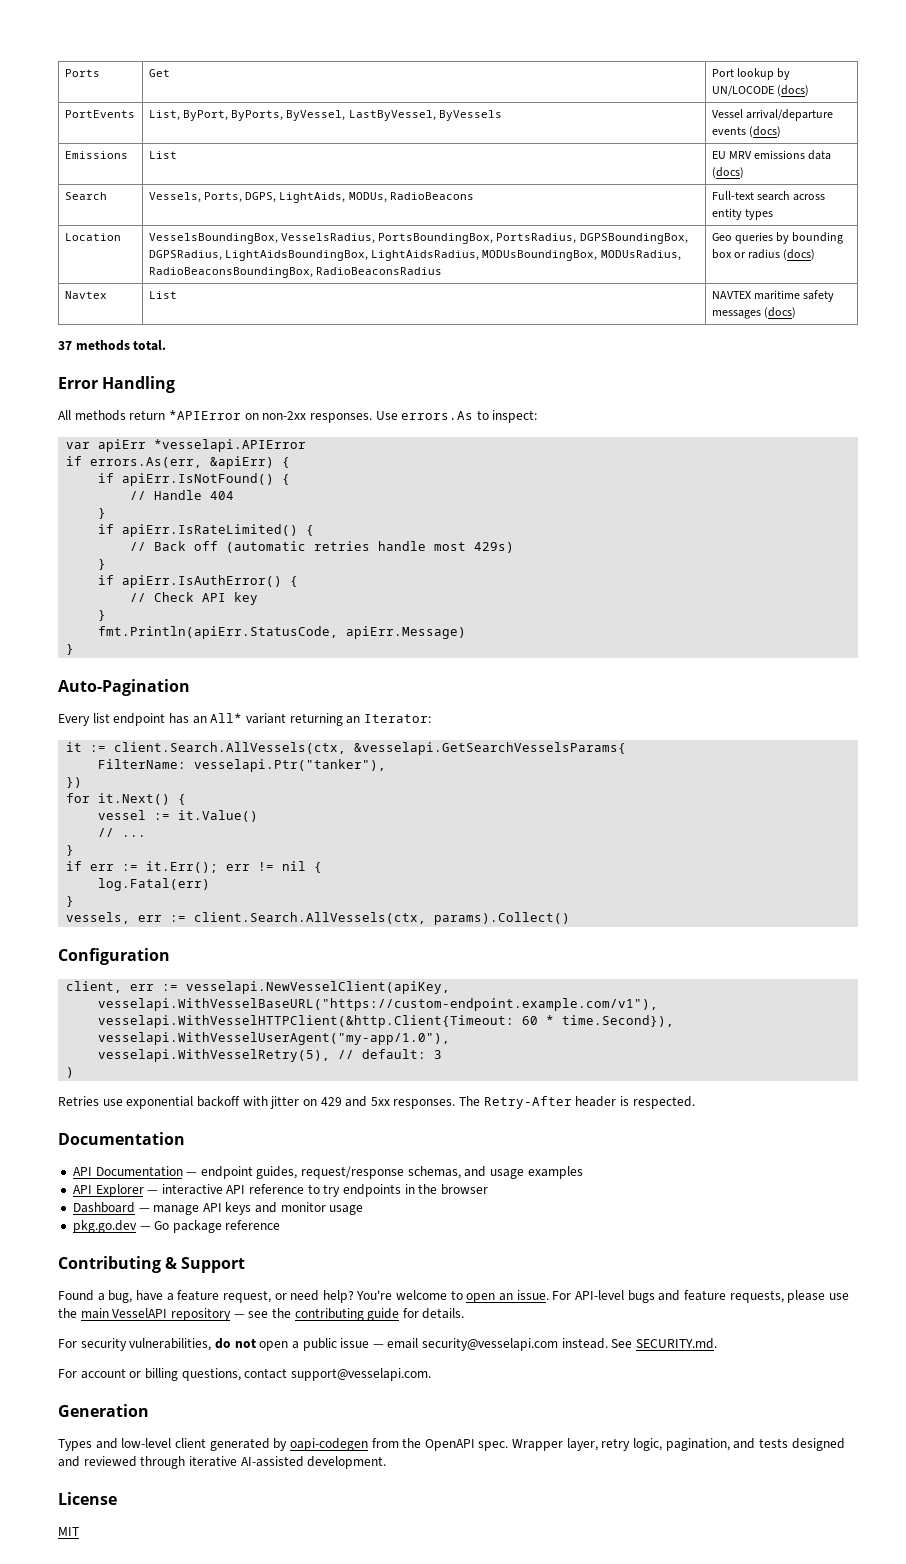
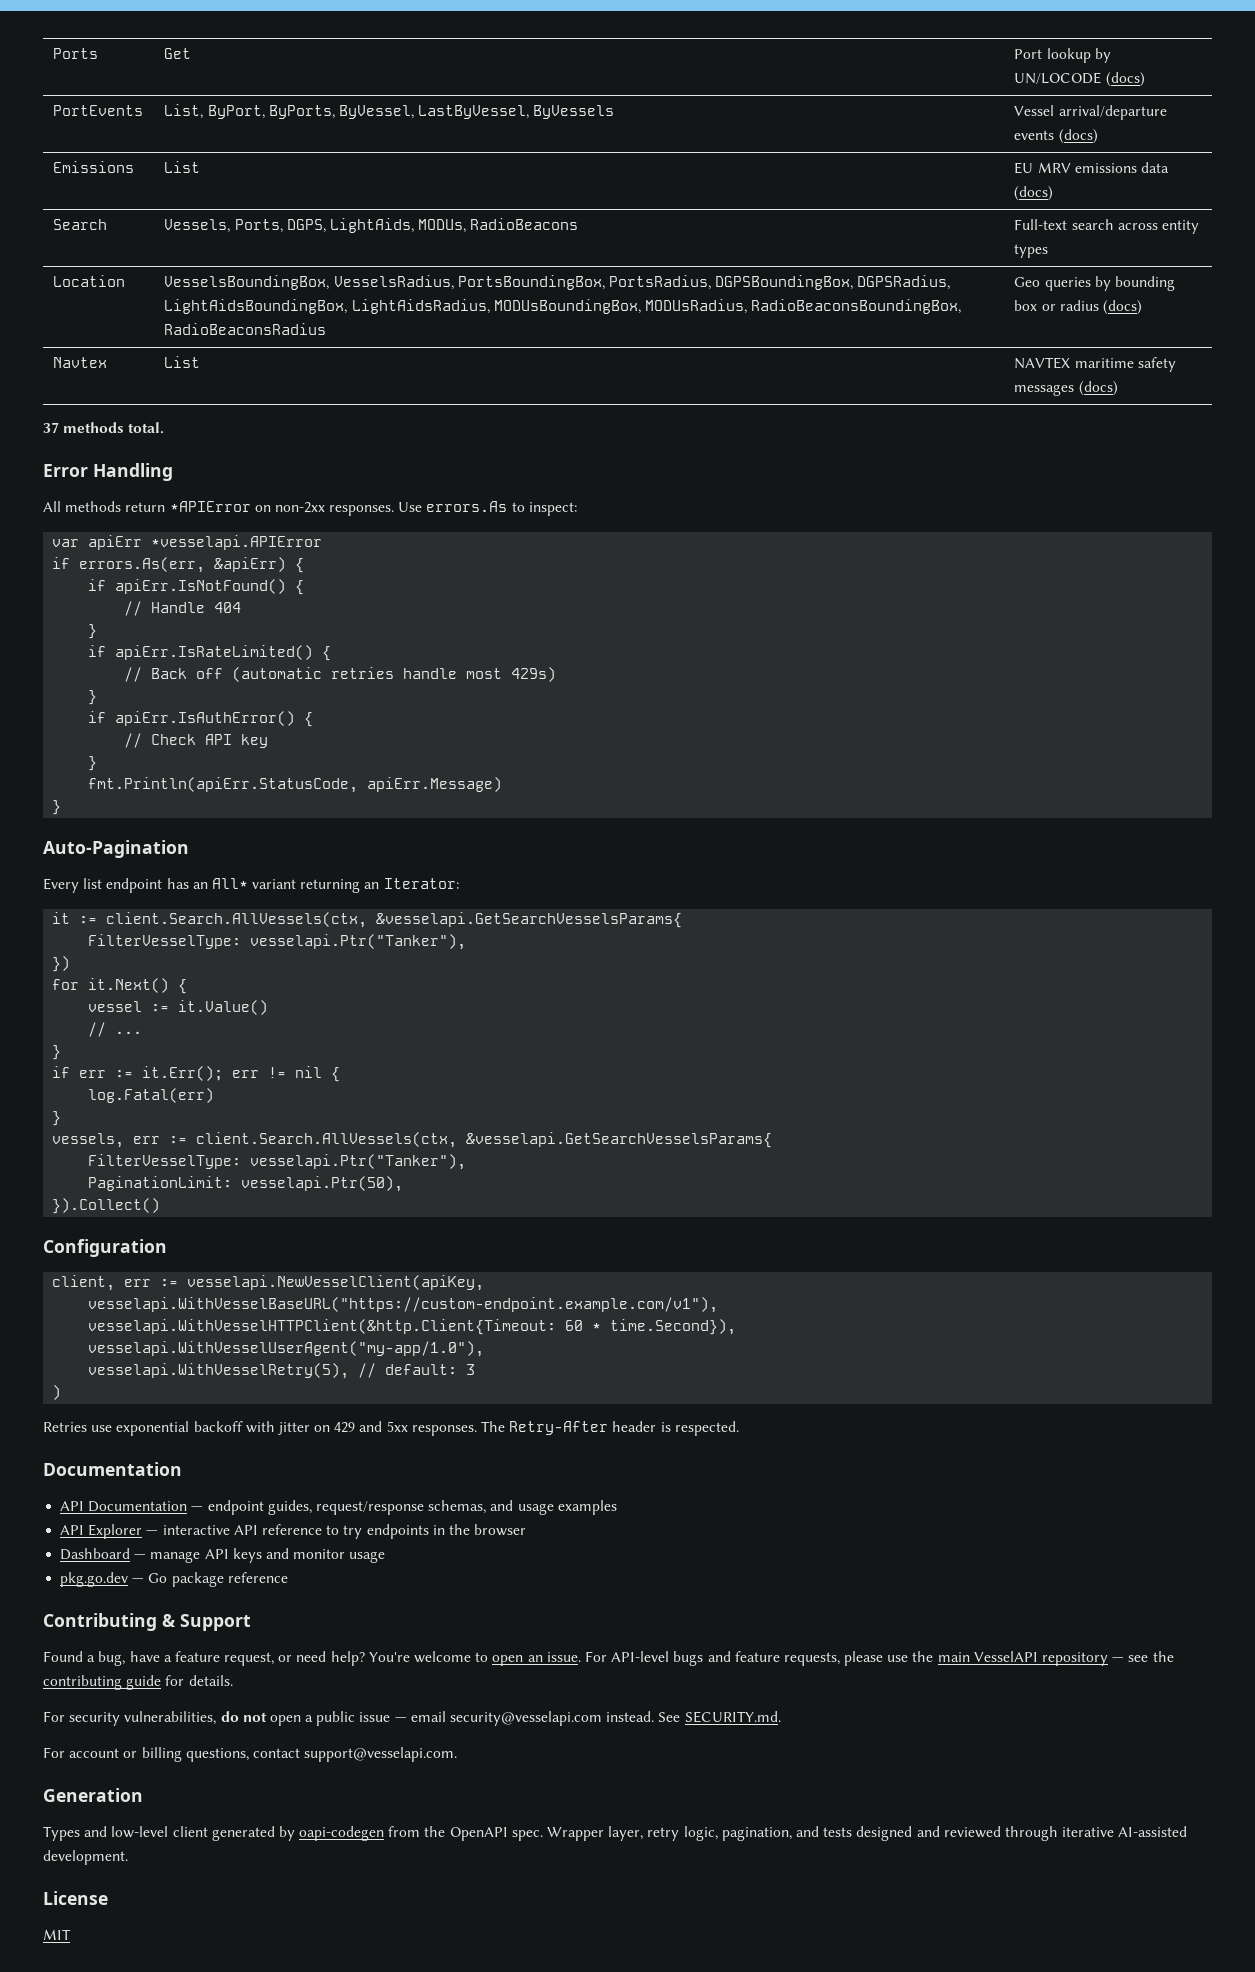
  it := client.Search.AllVessels(ctx, &vesselapi.GetSearchVesselsParams{
- FilterName: vesselapi.Ptr("tanker"),
+ FilterVesselType: vesselapi.Ptr("Tanker"),
- vessels, err := client.Search.AllVessels(ctx, params).Collect()
+ vessels, err := client.Search.AllVessels(ctx, &vesselapi.GetSearchVesselsParams{
+ FilterVesselType: vesselapi.Ptr("Tanker"),
+ PaginationLimit: vesselapi.Ptr(50),
+ }).Collect()

